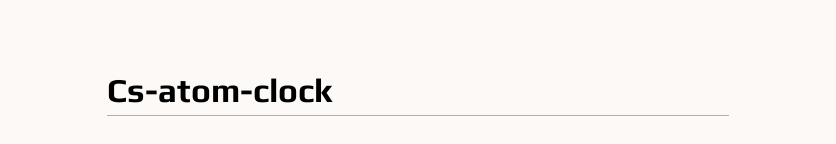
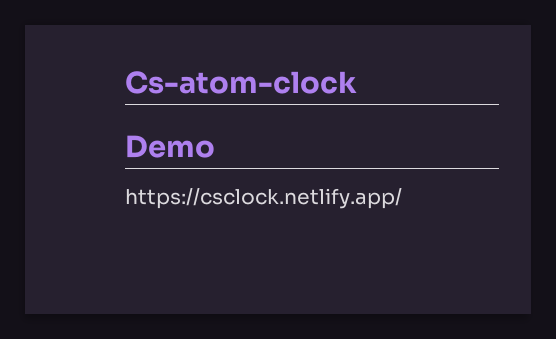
+ Demo
+ https://csclock.netlify.app/

